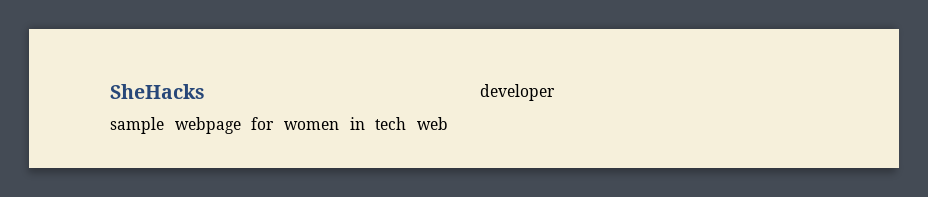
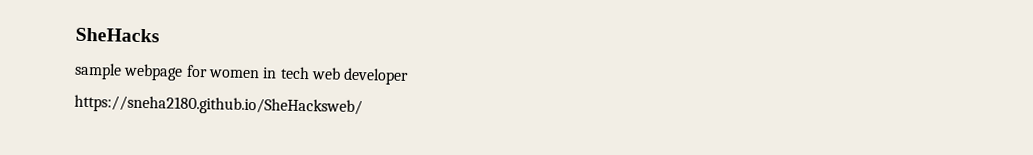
+ https://sneha2180.github.io/SheHacksweb/

